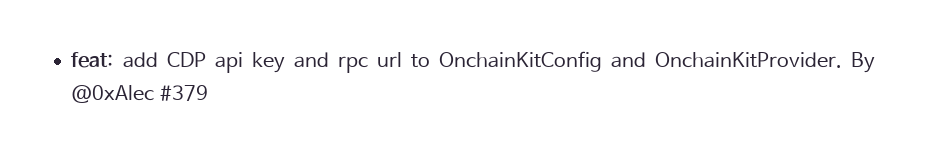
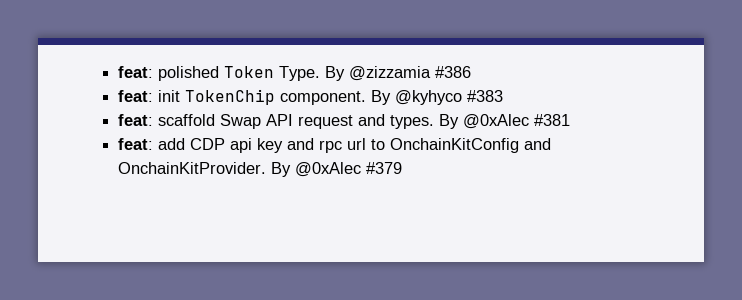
+ feat: polished Token Type. By @zizzamia #386
+ feat: init TokenChip component. By @kyhyco #383
+ feat: scaffold Swap API request and types. By @0xAlec #381

